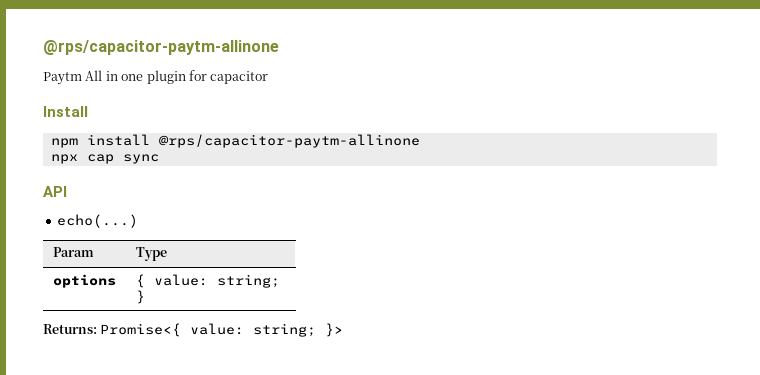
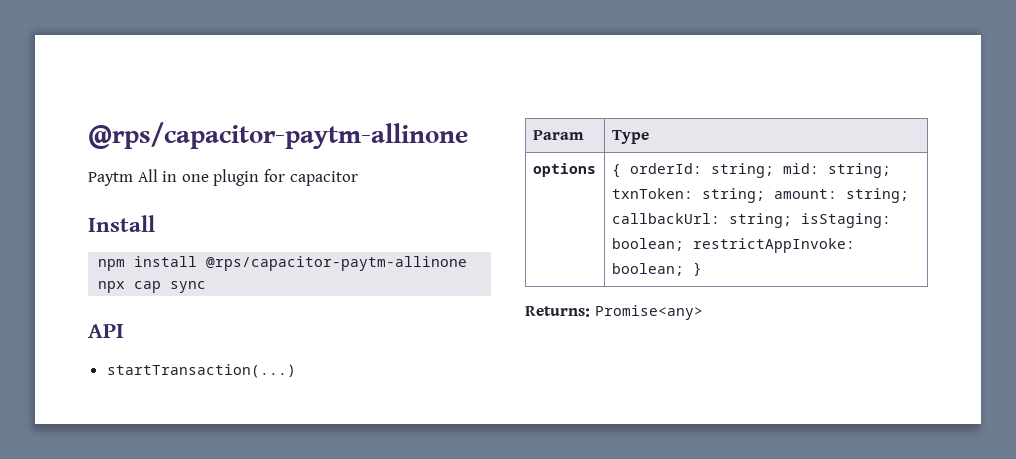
- echo(...)
+ startTransaction(...)
- options | { value: string; }
- Returns: Promise<{ value: string; }>
+ options | { orderId: string; mid: string; txnToken: string; amount: string; callbackUrl: string; isStaging: boolean; restrictAppInvoke: boolean; }
+ Returns: Promise<any>

